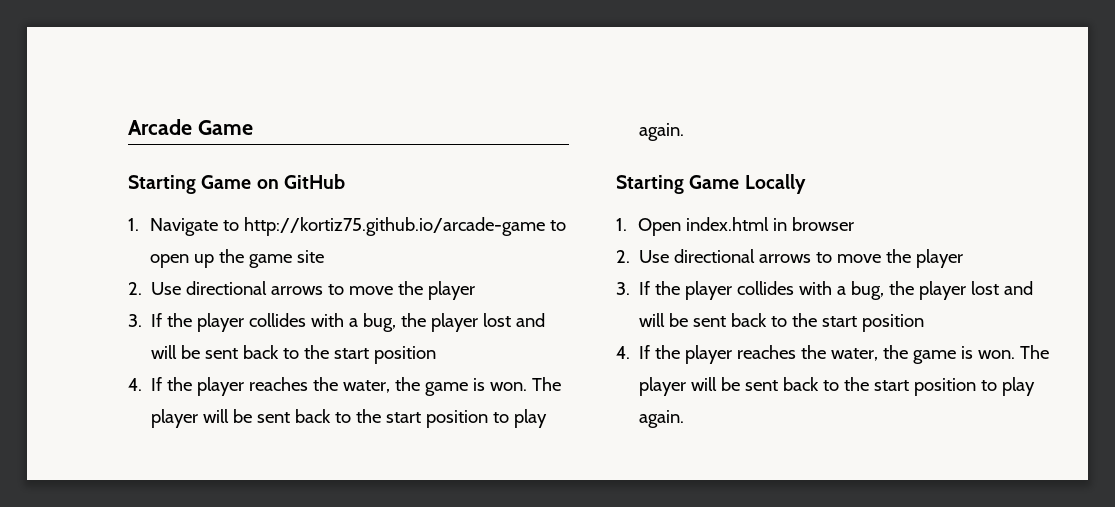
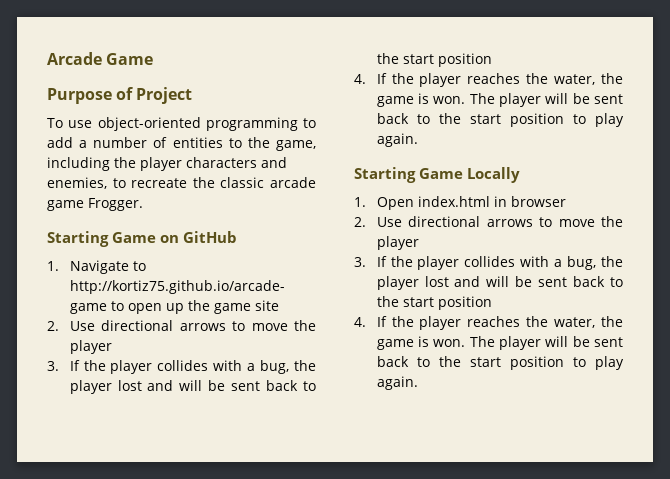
+ Purpose of Project
+ To use object-oriented programming to add a number of entities to the game, including the player characters and enemies, to recreate the classic arcade game Frogger.

